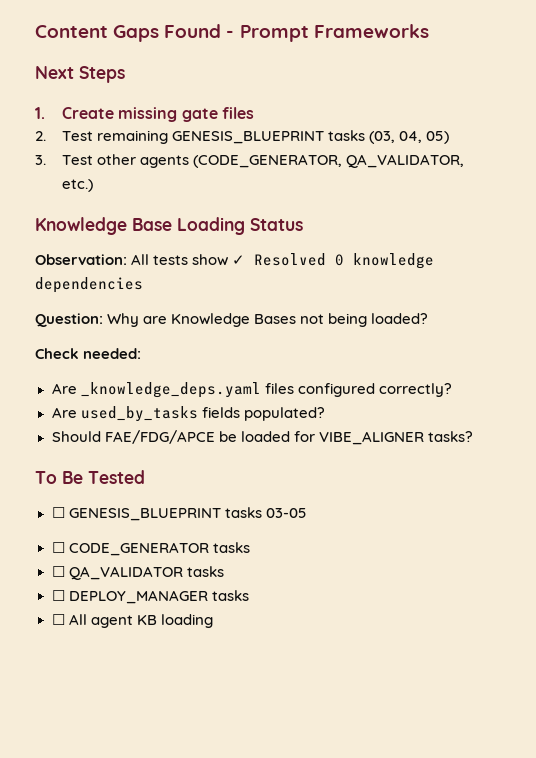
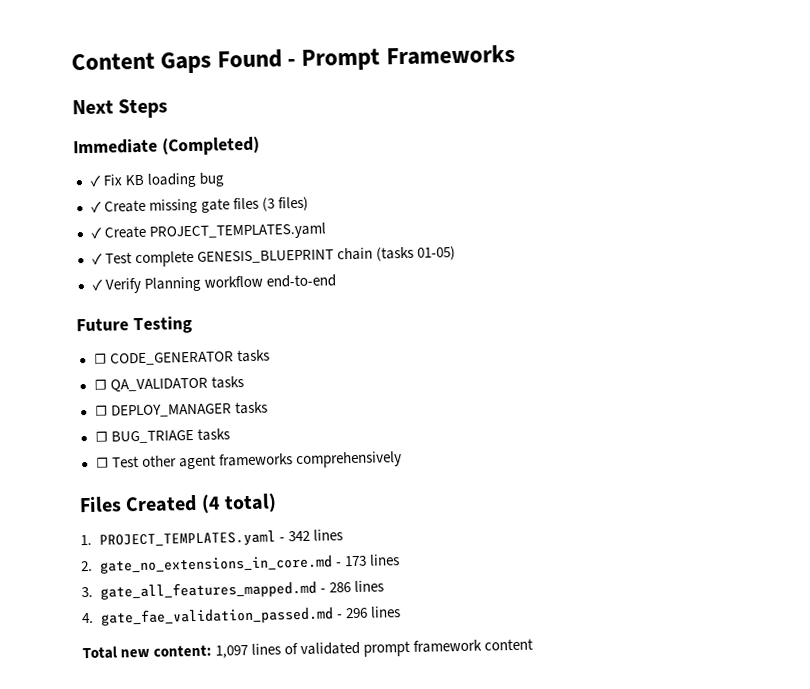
- 1. Create missing gate files
- 2. Test remaining GENESIS_BLUEPRINT tasks (03, 04, 05)
- 3. Test other agents (CODE_GENERATOR, QA_VALIDATOR, etc.)
- Knowledge Base Loading Status
- Observation: All tests show ✓ Resolved 0 knowledge dependencies
- Question: Why are Knowledge Bases not being loaded?
- Check needed:
- Are _knowledge_deps.yaml files configured correctly?
- Are used_by_tasks fields populated?
- Should FAE/FDG/APCE be loaded for VIBE_ALIGNER tasks?
- To Be Tested
- ☐ GENESIS_BLUEPRINT tasks 03-05
+ Immediate (Completed)
+ ✓ Fix KB loading bug
+ ✓ Create missing gate files (3 files)
+ ✓ Create PROJECT_TEMPLATES.yaml
+ ✓ Test complete GENESIS_BLUEPRINT chain (tasks 01-05)
+ ✓ Verify Planning workflow end-to-end
+ Future Testing
- ☐ All agent KB loading
+ ☐ BUG_TRIAGE tasks
+ ☐ Test other agent frameworks comprehensively
+ Files Created (4 total)
+ 1. PROJECT_TEMPLATES.yaml - 342 lines
+ 2. gate_no_extensions_in_core.md - 173 lines
+ 3. gate_all_features_mapped.md - 286 lines
+ 4. gate_fae_validation_passed.md - 296 lines
+ Total new content: 1,097 lines of validated prompt framework content

